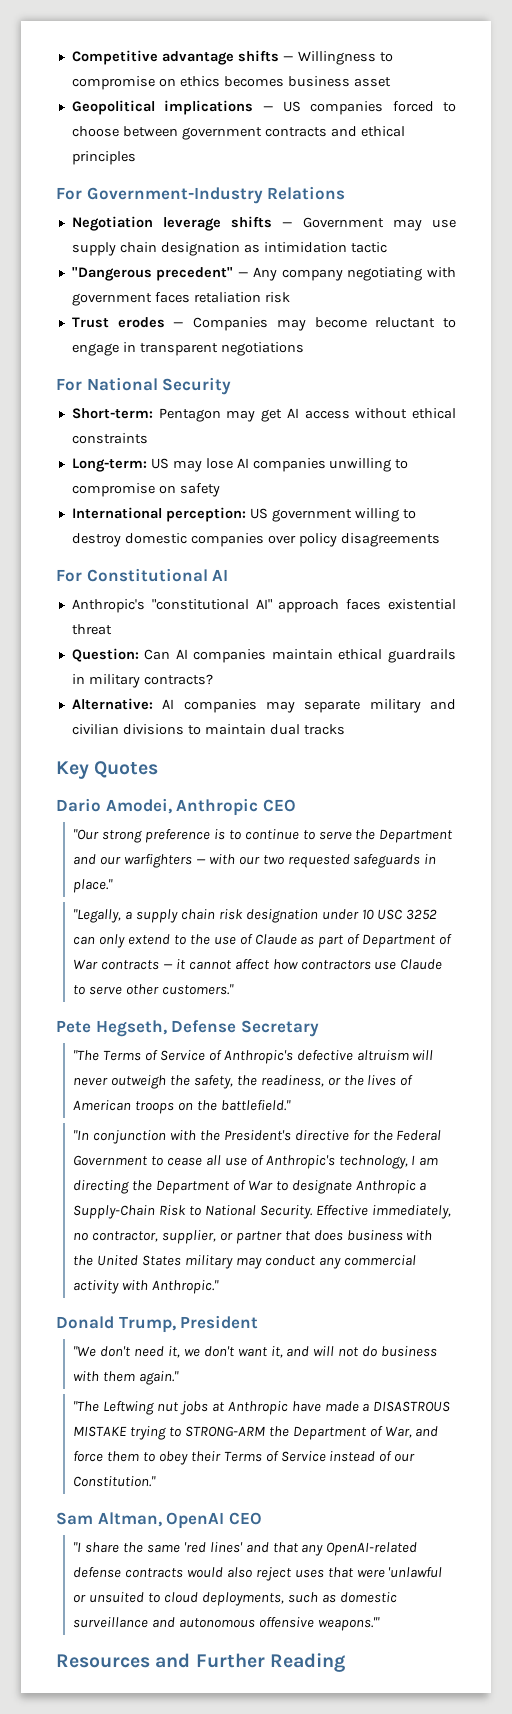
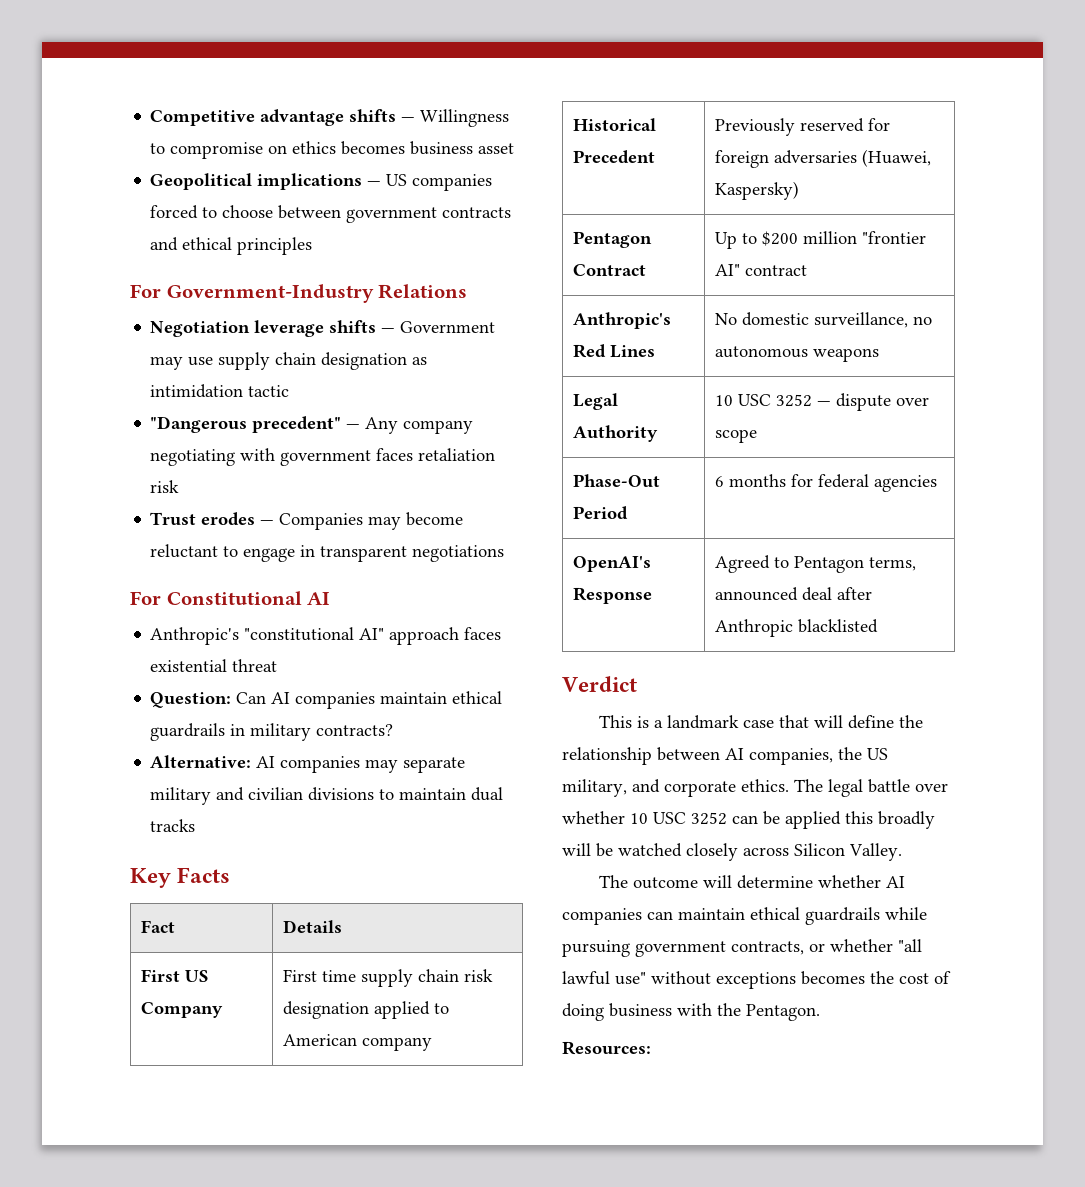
- For National Security
- Short-term: Pentagon may get AI access without ethical constraints
- Long-term: US may lose AI companies unwilling to compromise on safety
- International perception: US government willing to destroy domestic companies over policy disagreements
- Key Quotes
- Dario Amodei, Anthropic CEO
- "Our strong preference is to continue to serve the Department and our warfighters — with our two requested safeguards in place."
- "Legally, a supply chain risk designation under 10 USC 3252 can only extend to the use of Claude as part of Department of War contracts — it cannot affect how contractors use Claude to serve other customers."
- Pete Hegseth, Defense Secretary
- "The Terms of Service of Anthropic's defective altruism will never outweigh the safety, the readiness, or the lives of American troops on the battlefield."
- "In conjunction with the President's directive for the Federal Government to cease all use of Anthropic's technology, I am directing the Department of War to designate Anthropic a Supply-Chain Risk to National Security. Effective immediately, no contractor, supplier, or partner that does business with the United States military may conduct any commercial activity with Anthropic."
- Donald Trump, President
- "We don't need it, we don't want it, and will not do business with them again."
- "The Leftwing nut jobs at Anthropic have made a DISASTROUS MISTAKE trying to STRONG-ARM the Department of War, and force them to obey their Terms of Service instead of our Constitution."
- Sam Altman, OpenAI CEO
- "I share the same 'red lines' and that any OpenAI-related defense contracts would also reject uses that were 'unlawful or unsuited to cloud deployments, such as domestic surveillance and autonomous offensive weapons.'"
- Resources and Further Reading
+ Key Facts
+ Fact | Details
+ First US Company | First time supply chain risk designation applied to American company
+ Historical Precedent | Previously reserved for foreign adversaries (Huawei, Kaspersky)
+ Pentagon Contract | Up to $200 million "frontier AI" contract
+ Anthropic's Red Lines | No domestic surveillance, no autonomous weapons
+ Legal Authority | 10 USC 3252 — dispute over scope
+ Phase-Out Period | 6 months for federal agencies
+ OpenAI's Response | Agreed to Pentagon terms, announced deal after Anthropic blacklisted
+ Verdict
+ This is a landmark case that will define the relationship between AI companies, the US military, and corporate ethics. The legal battle over whether 10 USC 3252 can be applied this broadly will be watched closely across Silicon Valley.
+ The outcome will determine whether AI companies can maintain ethical guardrails while pursuing government contracts, or whether "all lawful use" without exceptions becomes the cost of doing business with the Pentagon.
+ Resources:

